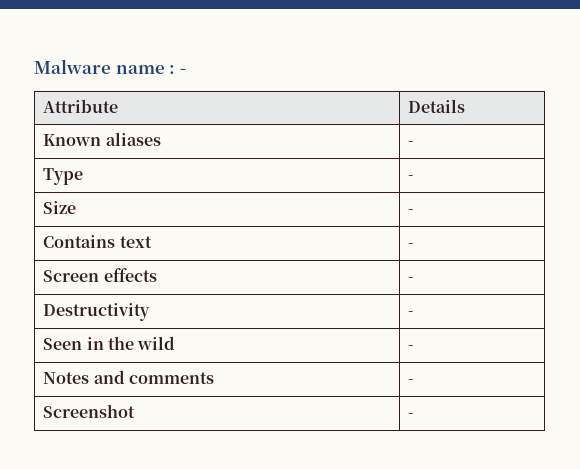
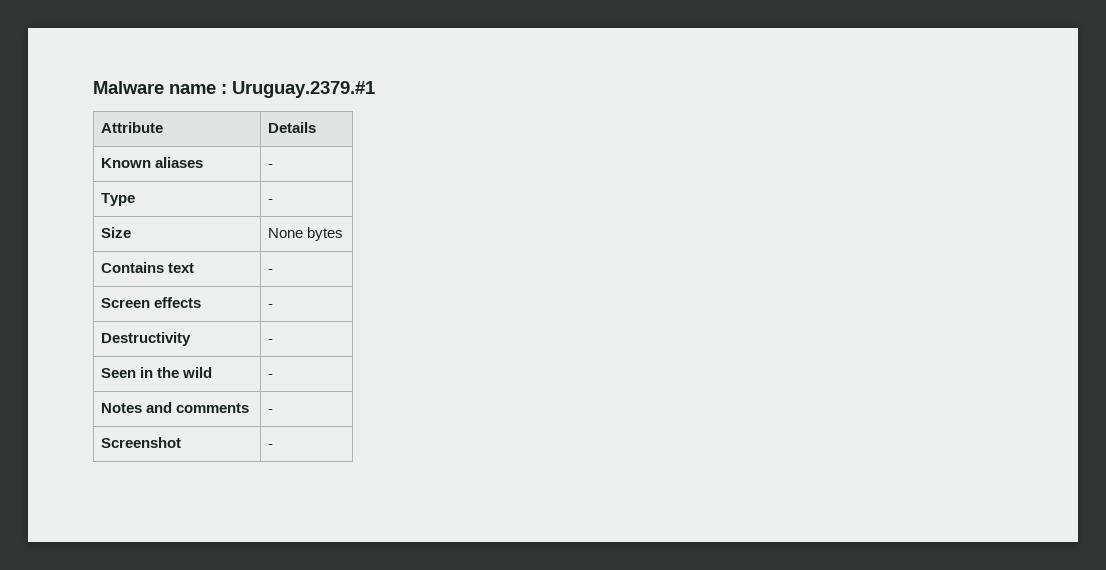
- Malware name : -
+ Malware name : Uruguay.2379.#1
- Size | -
+ Size | None bytes

